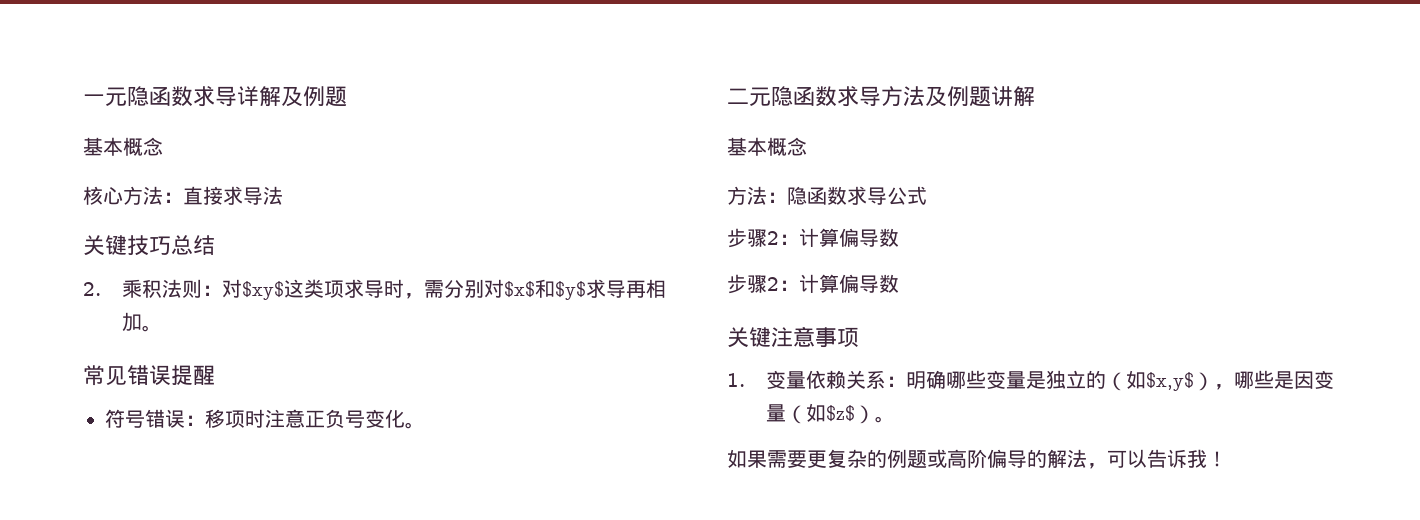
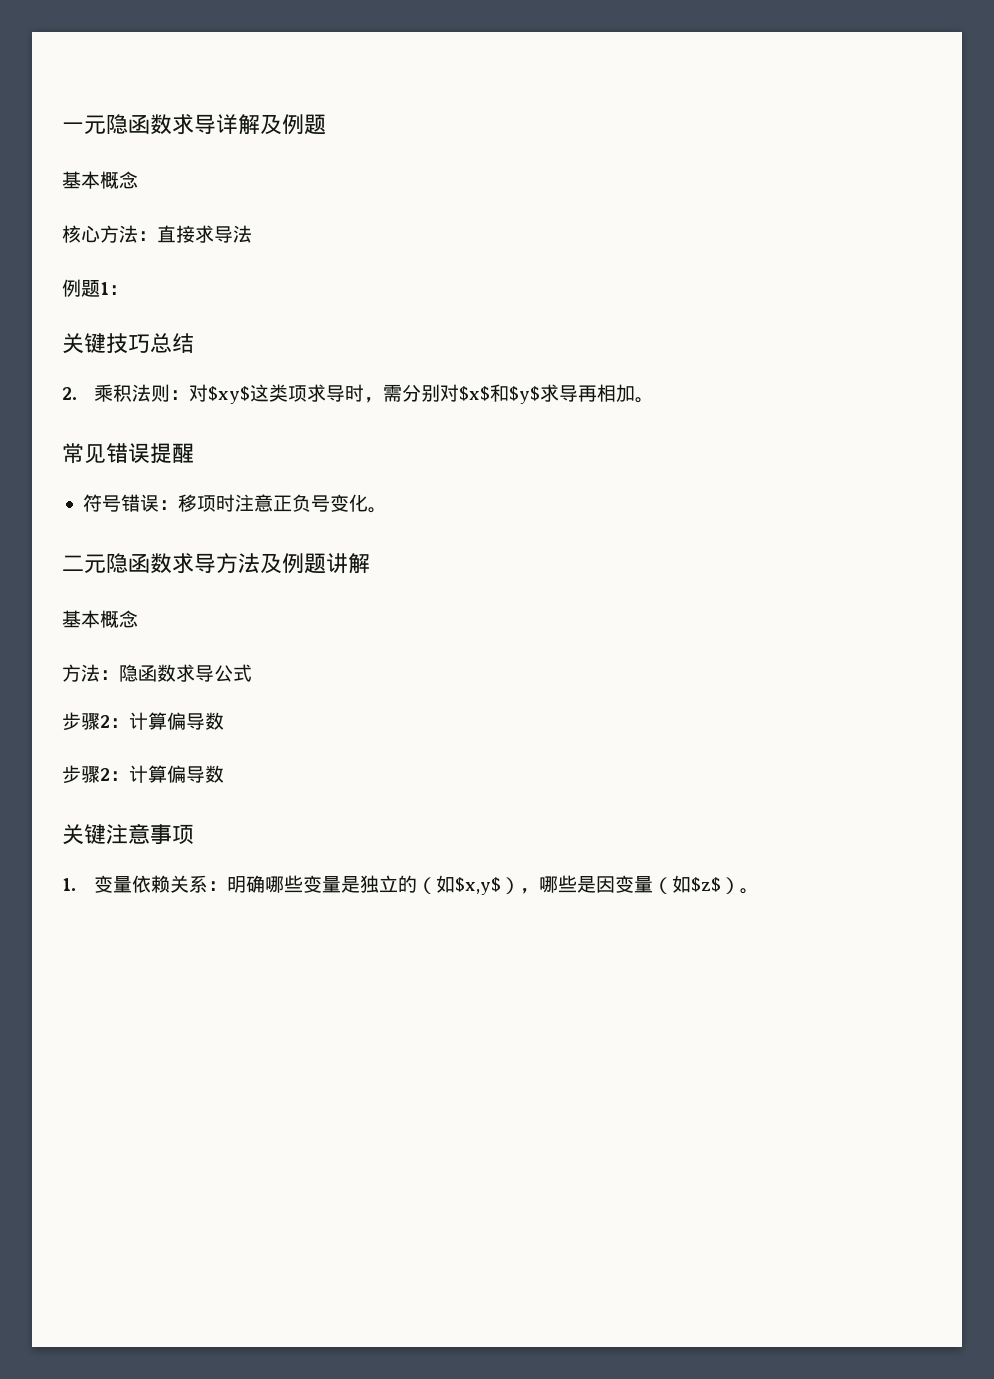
+ 例题1：
- 如果需要更复杂的例题或高阶偏导的解法，可以告诉我！

